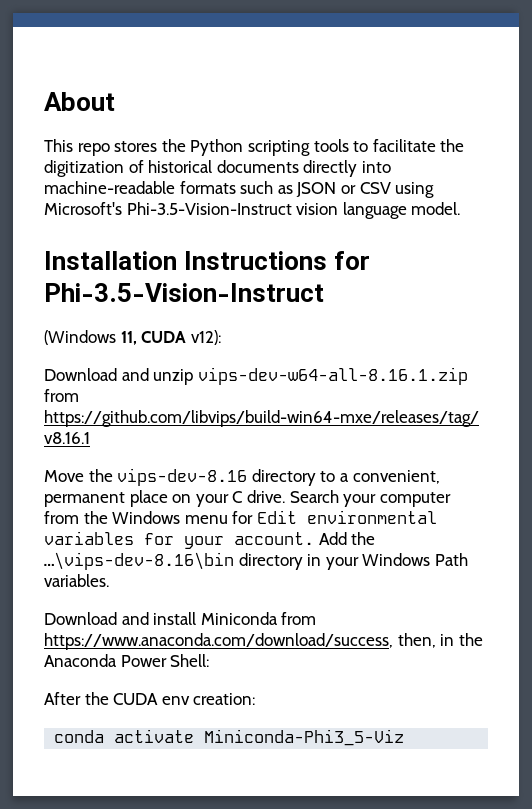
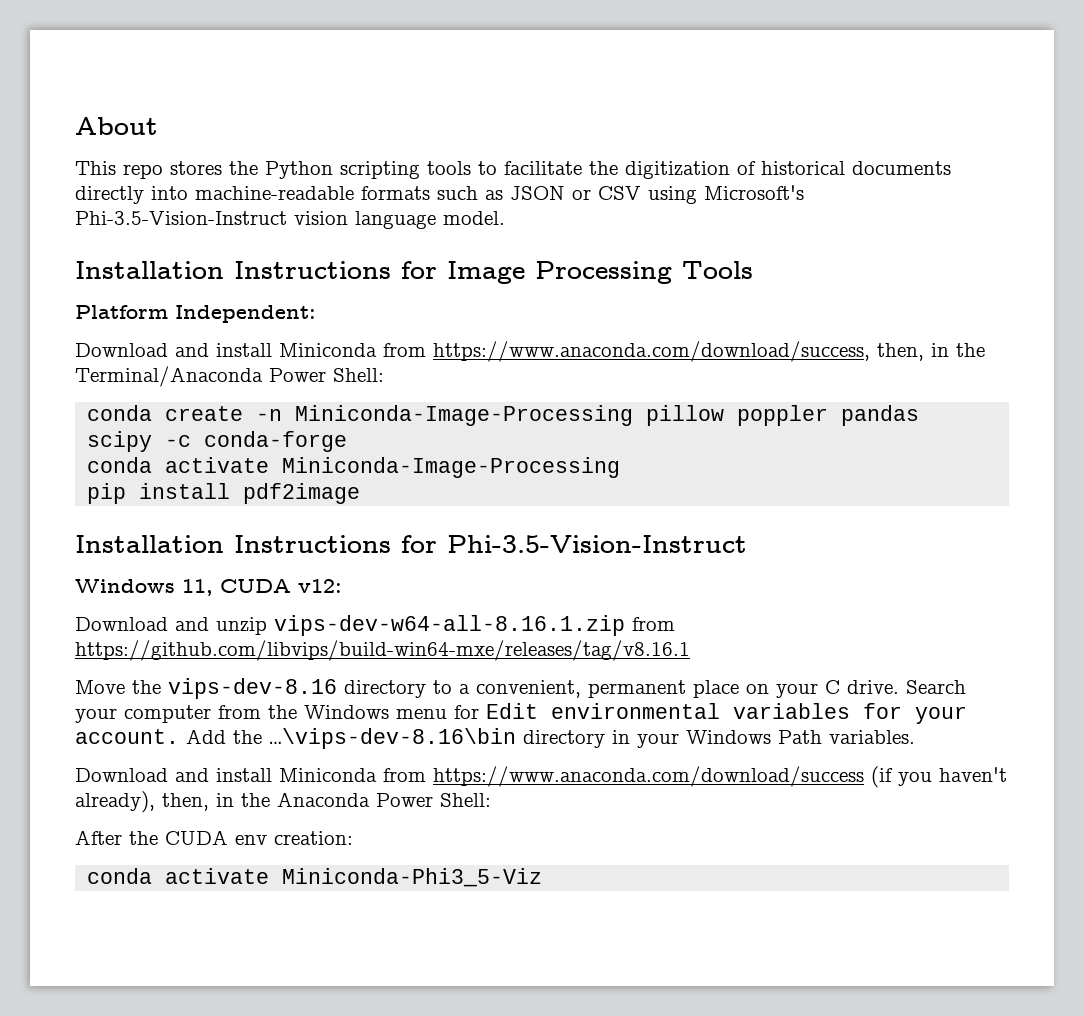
+ Installation Instructions for Image Processing Tools
+ Platform Independent:
+ Download and install Miniconda from https://www.anaconda.com/download/success, then, in the Terminal/Anaconda Power Shell:
+ conda create -n Miniconda-Image-Processing pillow poppler pandas scipy -c conda-forge
+ conda activate Miniconda-Image-Processing
+ pip install pdf2image
- (Windows 11, CUDA v12):
+ Windows 11, CUDA v12:
- Download and install Miniconda from https://www.anaconda.com/download/success, then, in the Anaconda Power Shell:
+ Download and install Miniconda from https://www.anaconda.com/download/success (if you haven't already), then, in the Anaconda Power Shell:

